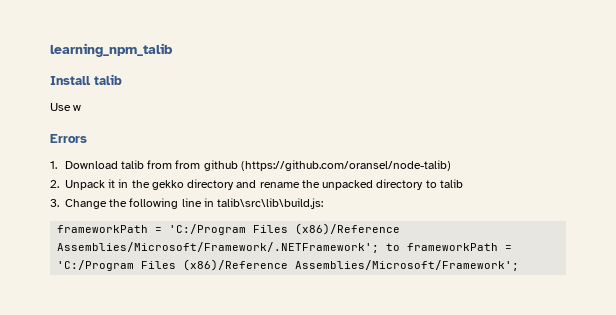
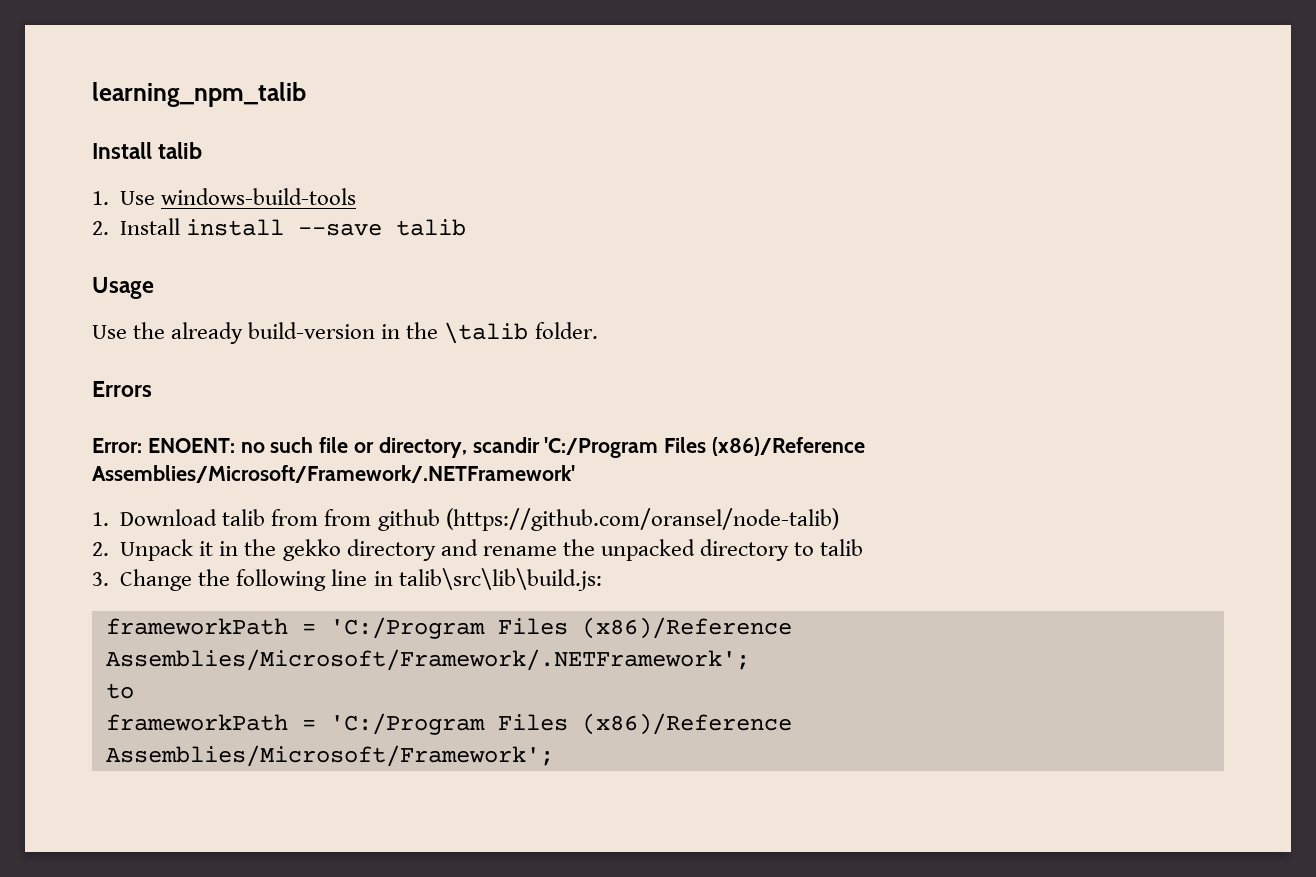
- Use w
+ 1. Use windows-build-tools
+ 2. Install install --save talib
+ Usage
+ Use the already build-version in the \talib folder.
  Errors
+ Error: ENOENT: no such file or directory, scandir 'C:/Program Files (x86)/Reference Assemblies/Microsoft/Framework/.NETFramework'
- frameworkPath = 'C:/Program Files (x86)/Reference Assemblies/Microsoft/Framework/.NETFramework'; to frameworkPath = 'C:/Program Files (x86)/Reference Assemblies/Microsoft/Framework';
+ frameworkPath = 'C:/Program Files (x86)/Reference Assemblies/Microsoft/Framework/.NETFramework';
+ to
+ frameworkPath = 'C:/Program Files (x86)/Reference Assemblies/Microsoft/Framework';

